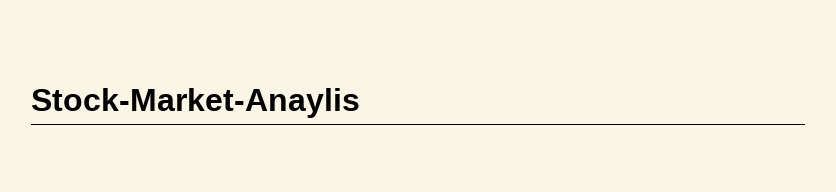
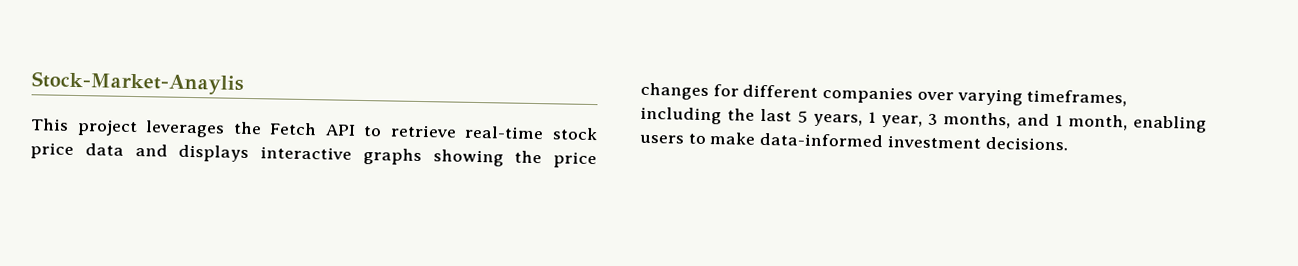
+ This project leverages the Fetch API to retrieve real-time stock price data and displays interactive graphs showing the price changes for different companies over varying timeframes, including the last 5 years, 1 year, 3 months, and 1 month, enabling users to make data-informed investment decisions.

